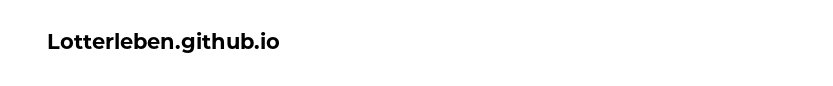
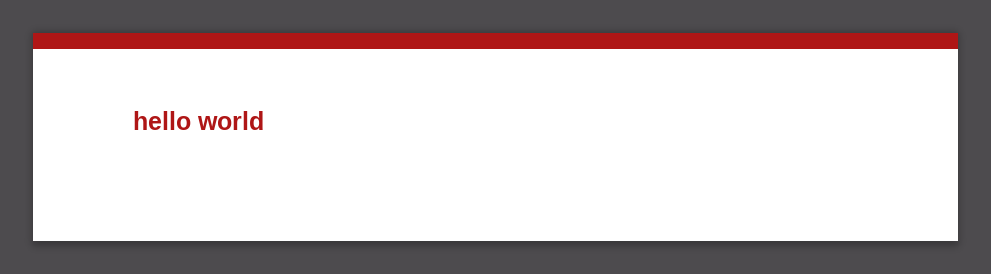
- Lotterleben.github.io
+ hello world

